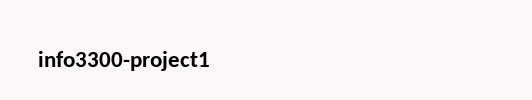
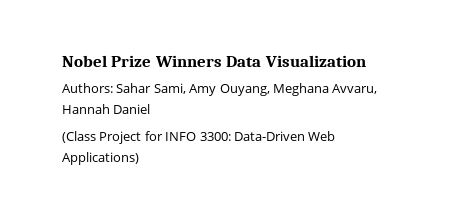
- info3300-project1
+ Nobel Prize Winners Data Visualization
+ Authors: Sahar Sami, Amy Ouyang, Meghana Avvaru, Hannah Daniel
+ (Class Project for INFO 3300: Data-Driven Web Applications)

